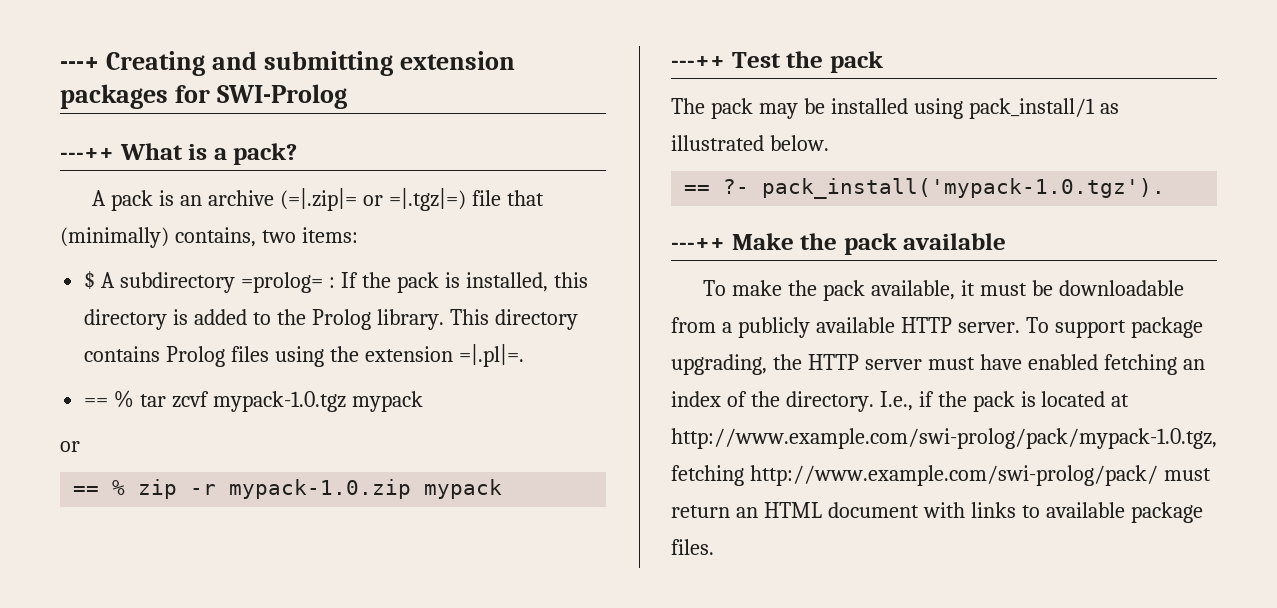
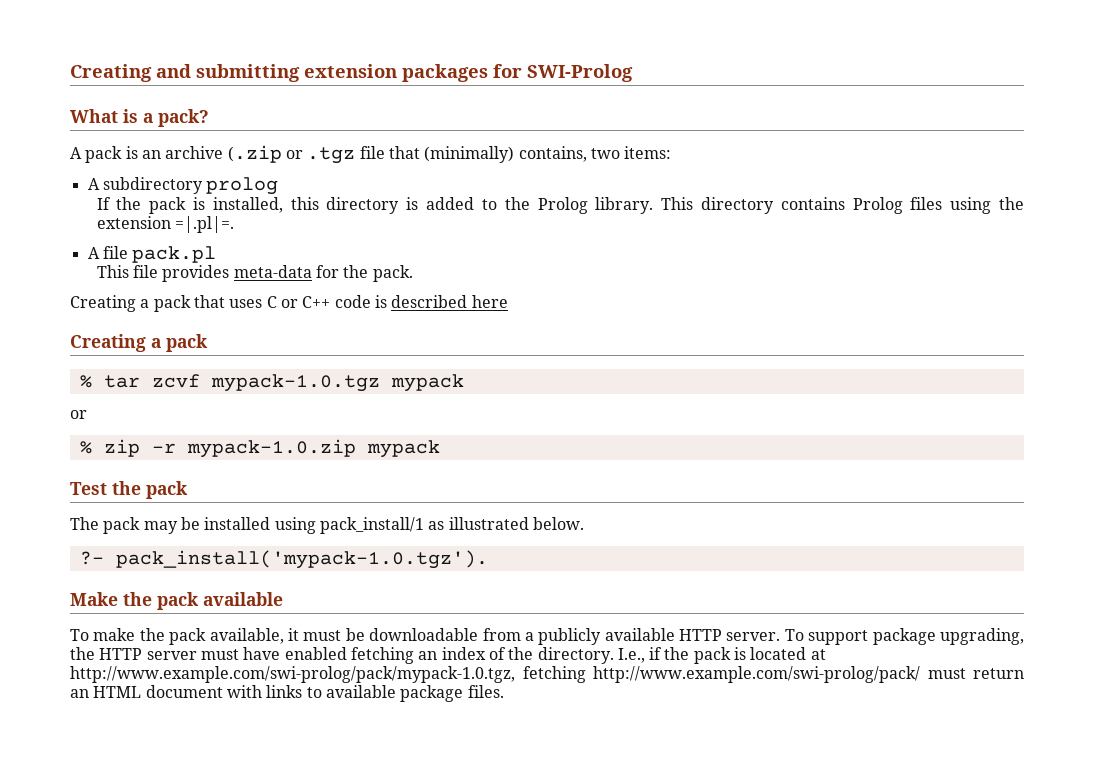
- ---+ Creating and submitting extension packages for SWI-Prolog
+ Creating and submitting extension packages for SWI-Prolog
- ---++ What is a pack?
+ What is a pack?
- A pack is an archive (=|.zip|= or =|.tgz|=) file that (minimally) contains, two items:
+ A pack is an archive (.zip or .tgz file that (minimally) contains, two items:
- $ A subdirectory =prolog= : If the pack is installed, this directory is added to the Prolog library.
+ A subdirectory prolog
+ If the pack is installed, this directory is added to the Prolog library.
- == % tar zcvf mypack-1.0.tgz mypack
+ A file pack.pl
+ This file provides meta-data for the pack.
+ Creating a pack that uses C or C++ code is described here
+ Creating a pack
+ % tar zcvf mypack-1.0.tgz mypack
- == % zip -r mypack-1.0.zip mypack
+ % zip -r mypack-1.0.zip mypack
- ---++ Test the pack
+ Test the pack
- == ?- pack_install('mypack-1.0.tgz').
+ ?- pack_install('mypack-1.0.tgz').
- ---++ Make the pack available
+ Make the pack available

